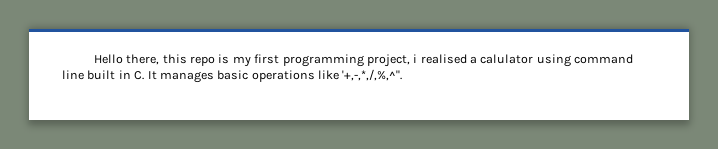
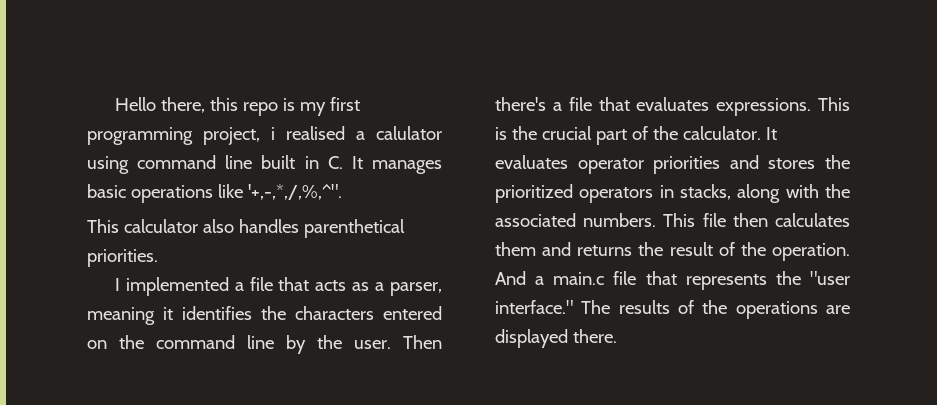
+ This calculator also handles parenthetical priorities.
+ I implemented a file that acts as a parser, meaning it identifies the characters entered on the command line by the user. Then there's a file that evaluates expressions. This is the crucial part of the calculator. It evaluates operator priorities and stores the prioritized operators in stacks, along with the associated numbers. This file then calculates them and returns the result of the operation. And a main.c file that represents the "user interface." The results of the operations are displayed there.

